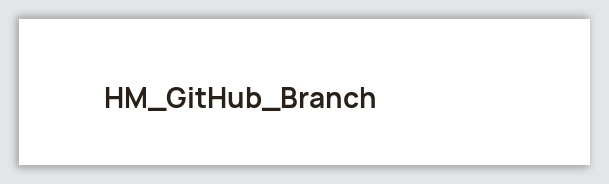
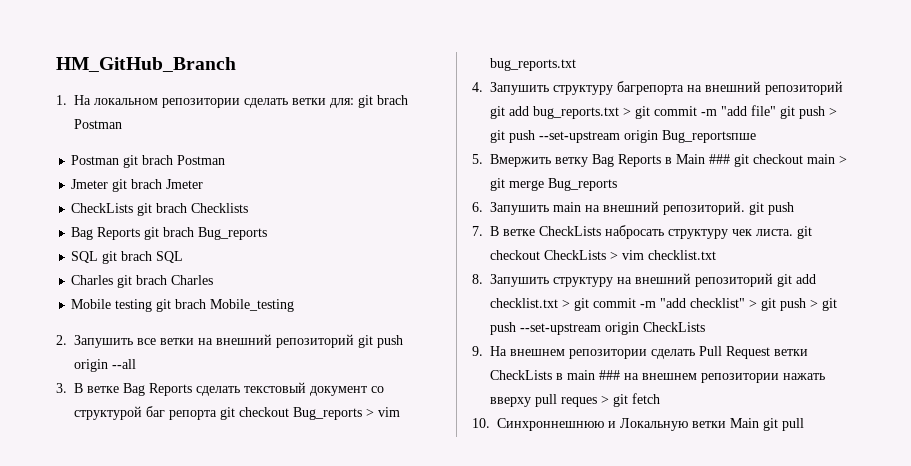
+ 1. На локальном репозитории сделать ветки для: git brach Postman
+ Postman git brach Postman
+ Jmeter git brach Jmeter
+ CheckLists git brach Checklists
+ Bag Reports git brach Bug_reports
+ SQL git brach SQL
+ Charles git brach Charles
+ Mobile testing git brach Mobile_testing
+ 2. Запушить все ветки на внешний репозиторий git push origin --all
+ 3. В ветке Bag Reports сделать текстовый документ со структурой баг репорта git checkout Bug_reports > vim bug_reports.txt
+ 4. Запушить структуру багрепорта на внешний репозиторий git add bug_reports.txt > git commit -m "add file" git push > git push --set-upstream origin Bug_reportsпше
+ 5. Вмержить ветку Bag Reports в Main ### git checkout main > git merge Bug_reports
+ 6. Запушить main на внешний репозиторий. git push
+ 7. В ветке CheckLists набросать структуру чек листа. git checkout CheckLists > vim checklist.txt
+ 8. Запушить структуру на внешний репозиторий git add checklist.txt > git commit -m "add checklist" > git push > git push --set-upstream origin CheckLists
+ 9. На внешнем репозитории сделать Pull Request ветки CheckLists в main ### на внешнем репозитории нажать вверху pull reques > git fetch
+ 10. Синхроннешнюю и Локальную ветки Main git pull

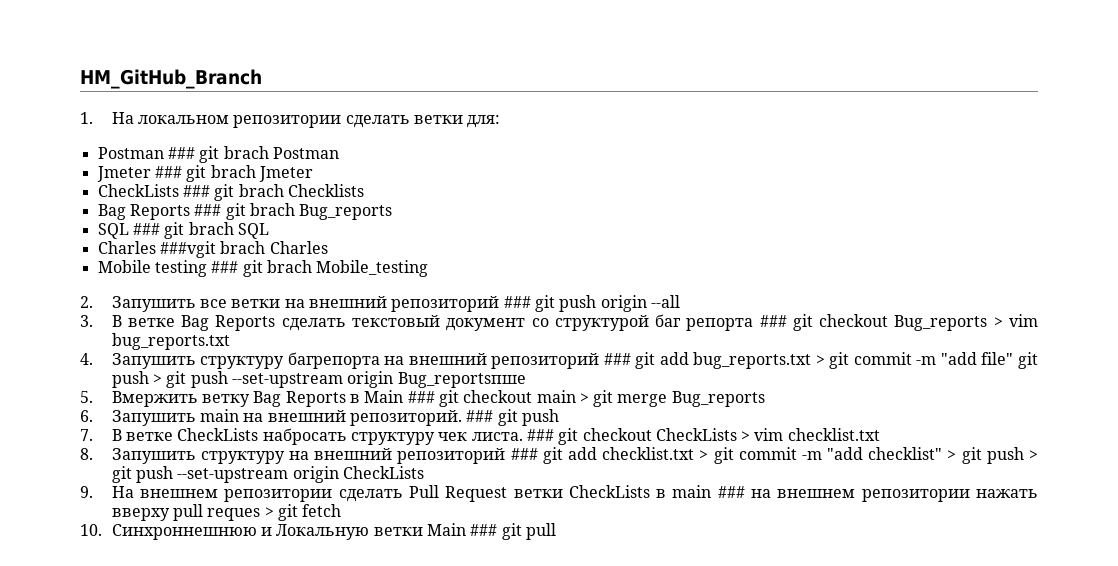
- 1. На локальном репозитории сделать ветки для: git brach Postman
- Postman git brach Postman
+ 1. На локальном репозитории сделать ветки для:
+ Postman ### git brach Postman
- Jmeter git brach Jmeter
+ Jmeter ### git brach Jmeter
- CheckLists git brach Checklists
+ CheckLists ### git brach Checklists
- Bag Reports git brach Bug_reports
+ Bag Reports ### git brach Bug_reports
- SQL git brach SQL
+ SQL ### git brach SQL
- Charles git brach Charles
+ Charles ###vgit brach Charles
- Mobile testing git brach Mobile_testing
+ Mobile testing ### git brach Mobile_testing
- 2. Запушить все ветки на внешний репозиторий git push origin --all
+ 2. Запушить все ветки на внешний репозиторий ### git push origin --all
- 3. В ветке Bag Reports сделать текстовый документ со структурой баг репорта git checkout Bug_reports > vim bug_reports.txt
+ 3. В ветке Bag Reports сделать текстовый документ со структурой баг репорта ### git checkout Bug_reports > vim bug_reports.txt
- 4. Запушить структуру багрепорта на внешний репозиторий git add bug_reports.txt > git commit -m "add file" git push > git push --set-upstream origin Bug_reportsпше
+ 4. Запушить структуру багрепорта на внешний репозиторий ### git add bug_reports.txt > git commit -m "add file" git push > git push --set-upstream origin Bug_reportsпше
- 6. Запушить main на внешний репозиторий. git push
+ 6. Запушить main на внешний репозиторий. ### git push
- 7. В ветке CheckLists набросать структуру чек листа. git checkout CheckLists > vim checklist.txt
+ 7. В ветке CheckLists набросать структуру чек листа. ### git checkout CheckLists > vim checklist.txt
- 8. Запушить структуру на внешний репозиторий git add checklist.txt > git commit -m "add checklist" > git push > git push --set-upstream origin CheckLists
+ 8. Запушить структуру на внешний репозиторий ### git add checklist.txt > git commit -m "add checklist" > git push > git push --set-upstream origin CheckLists
- 10. Синхроннешнюю и Локальную ветки Main git pull
+ 10. Синхроннешнюю и Локальную ветки Main ### git pull

